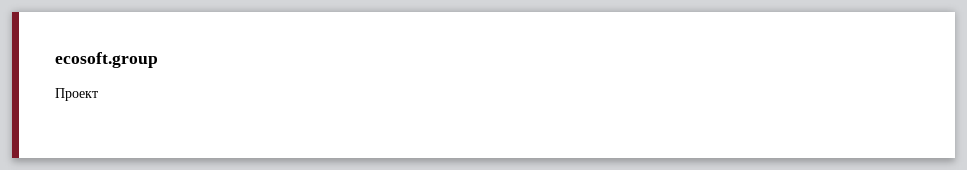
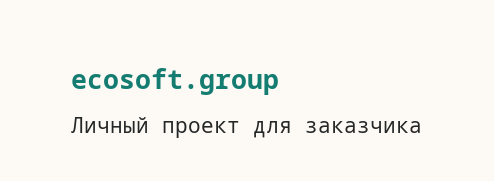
- Проект
+ Личный проект для заказчика

